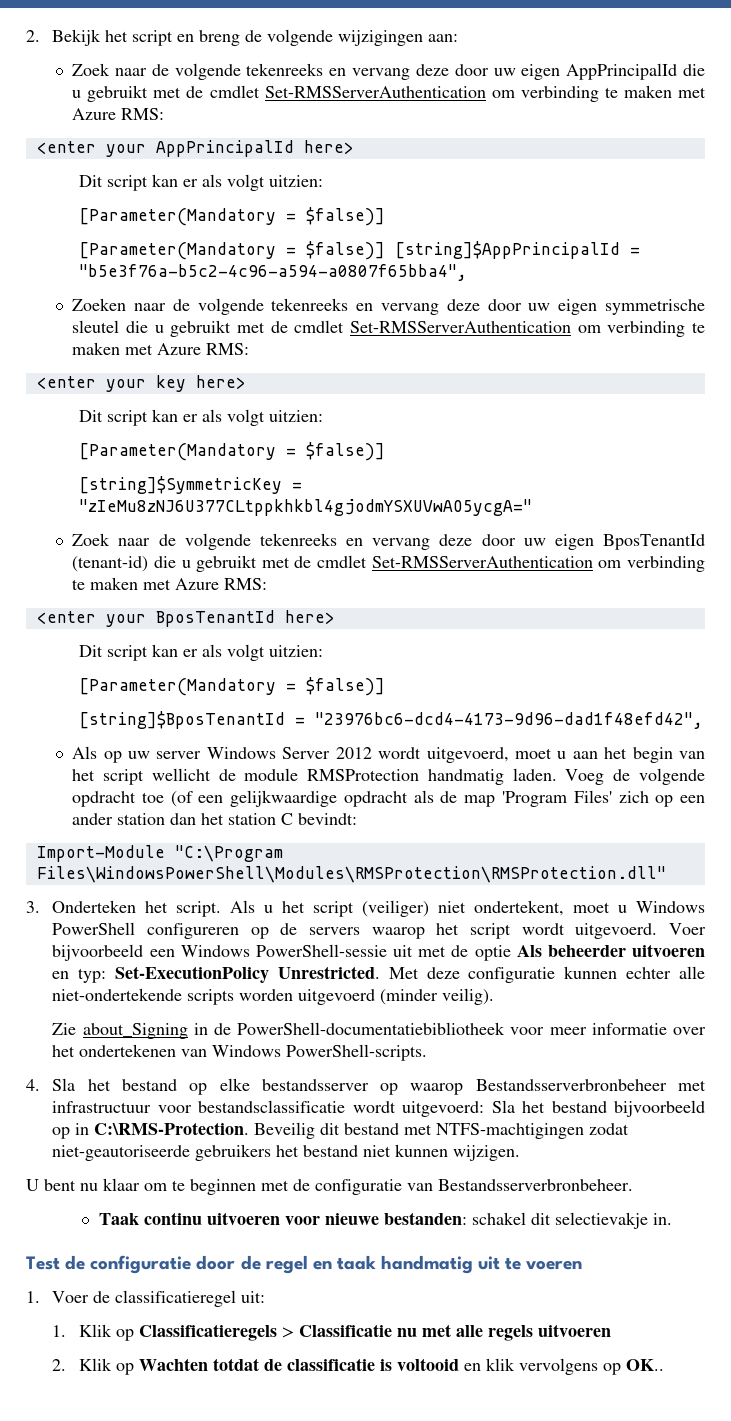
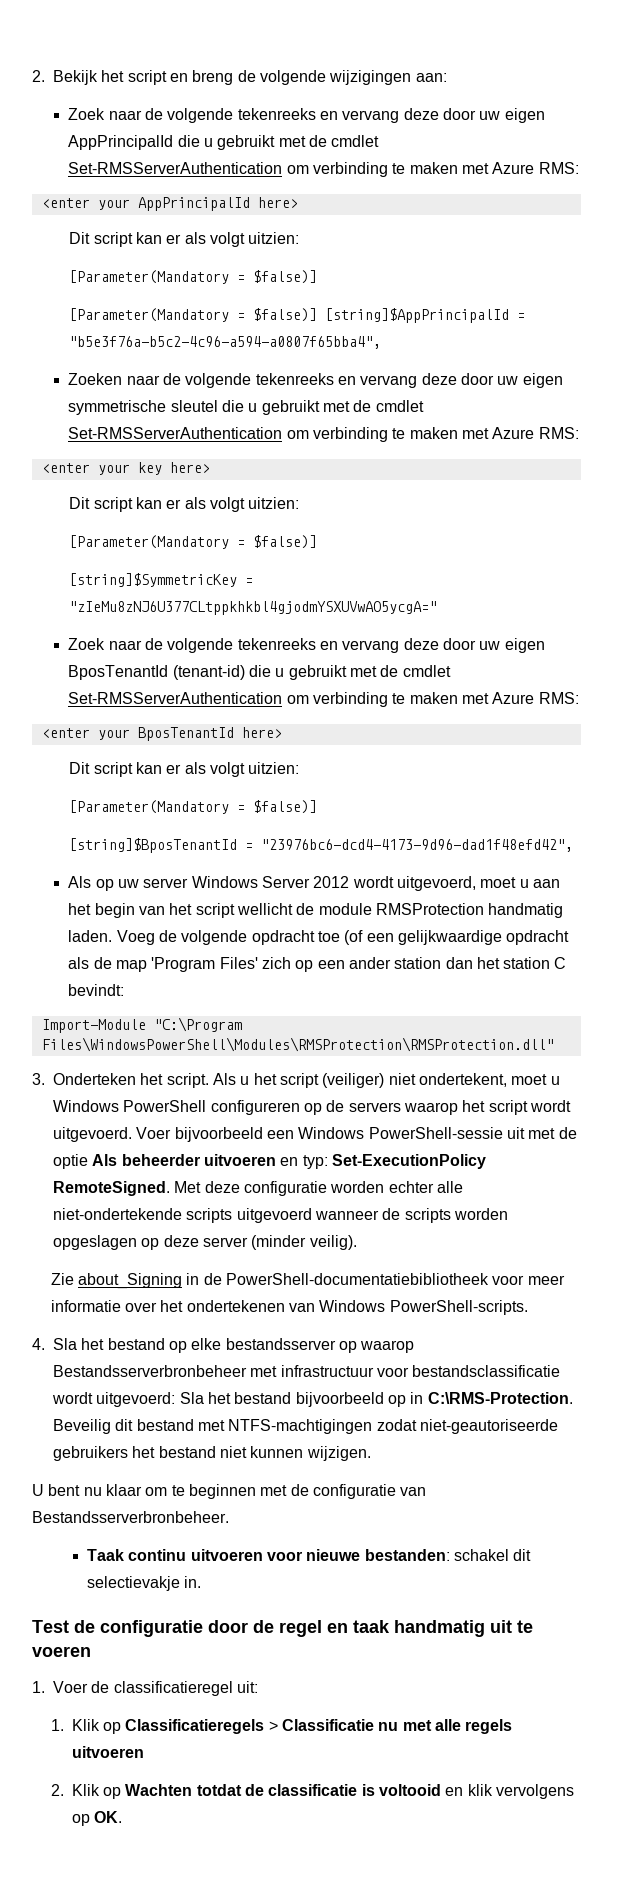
- Voer bijvoorbeeld een Windows PowerShell-sessie uit met de optie Als beheerder uitvoeren en typ: Set-ExecutionPolicy Unrestricted.
+ Voer bijvoorbeeld een Windows PowerShell-sessie uit met de optie Als beheerder uitvoeren en typ: Set-ExecutionPolicy RemoteSigned.
- Met deze configuratie kunnen echter alle niet-ondertekende scripts worden uitgevoerd (minder veilig).
+ Met deze configuratie worden echter alle niet-ondertekende scripts uitgevoerd wanneer de scripts worden opgeslagen op deze server (minder veilig).
- 2. Klik op Wachten totdat de classificatie is voltooid en klik vervolgens op OK..
+ 2. Klik op Wachten totdat de classificatie is voltooid en klik vervolgens op OK.

